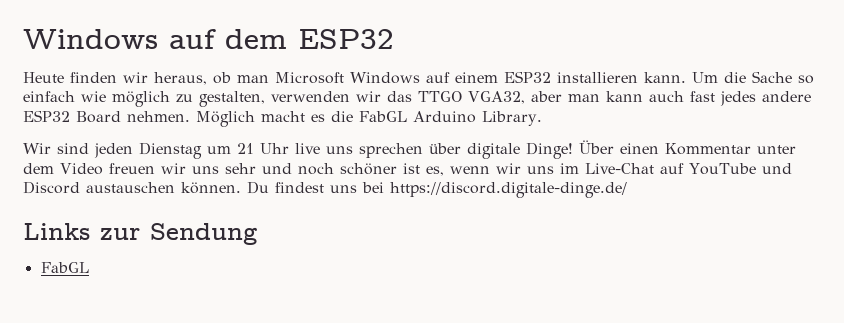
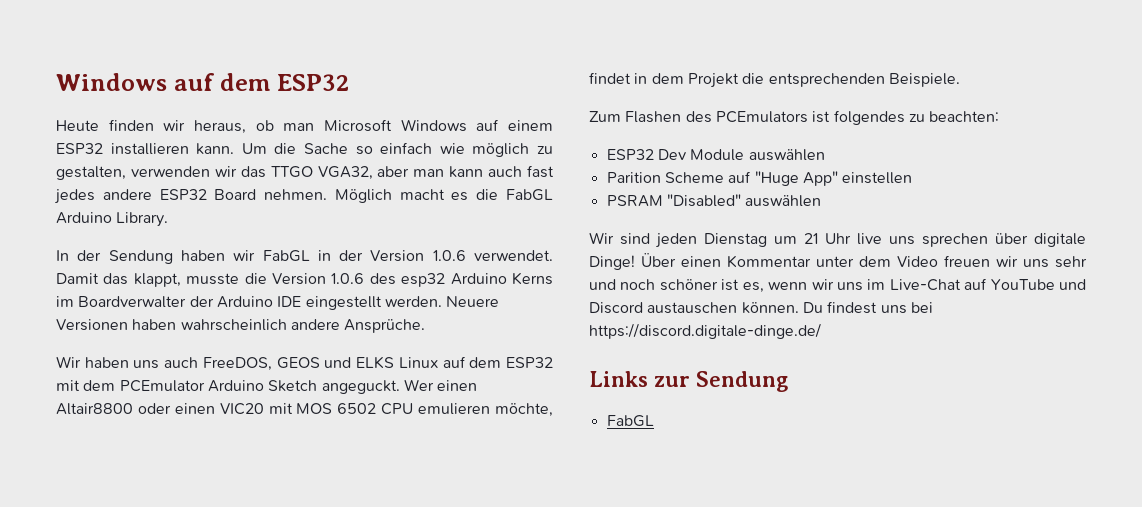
+ In der Sendung haben wir FabGL in der Version 1.0.6 verwendet. Damit das klappt, musste die Version 1.0.6 des esp32 Arduino Kerns im Boardverwalter der Arduino IDE eingestellt werden. Neuere Versionen haben wahrscheinlich andere Ansprüche.
+ Wir haben uns auch FreeDOS, GEOS und ELKS Linux auf dem ESP32 mit dem PCEmulator Arduino Sketch angeguckt. Wer einen Altair8800 oder einen VIC20 mit MOS 6502 CPU emulieren möchte, findet in dem Projekt die entsprechenden Beispiele.
+ Zum Flashen des PCEmulators ist folgendes zu beachten:
+ ESP32 Dev Module auswählen
+ Parition Scheme auf "Huge App" einstellen
+ PSRAM "Disabled" auswählen

